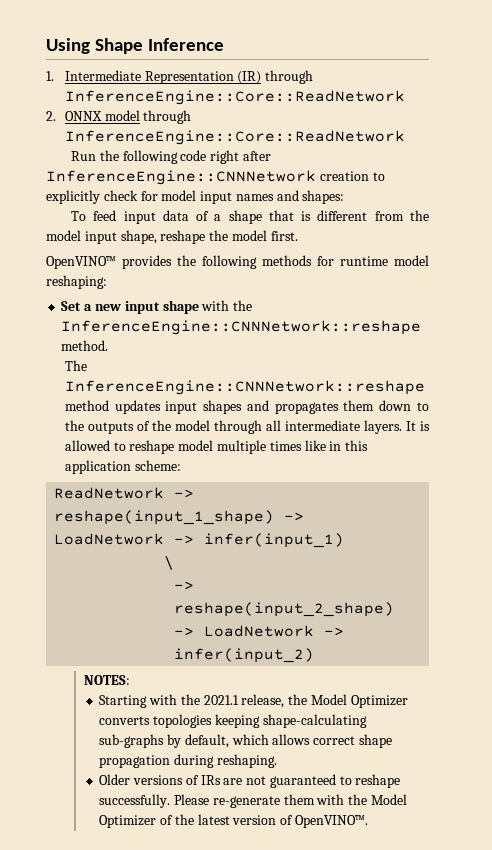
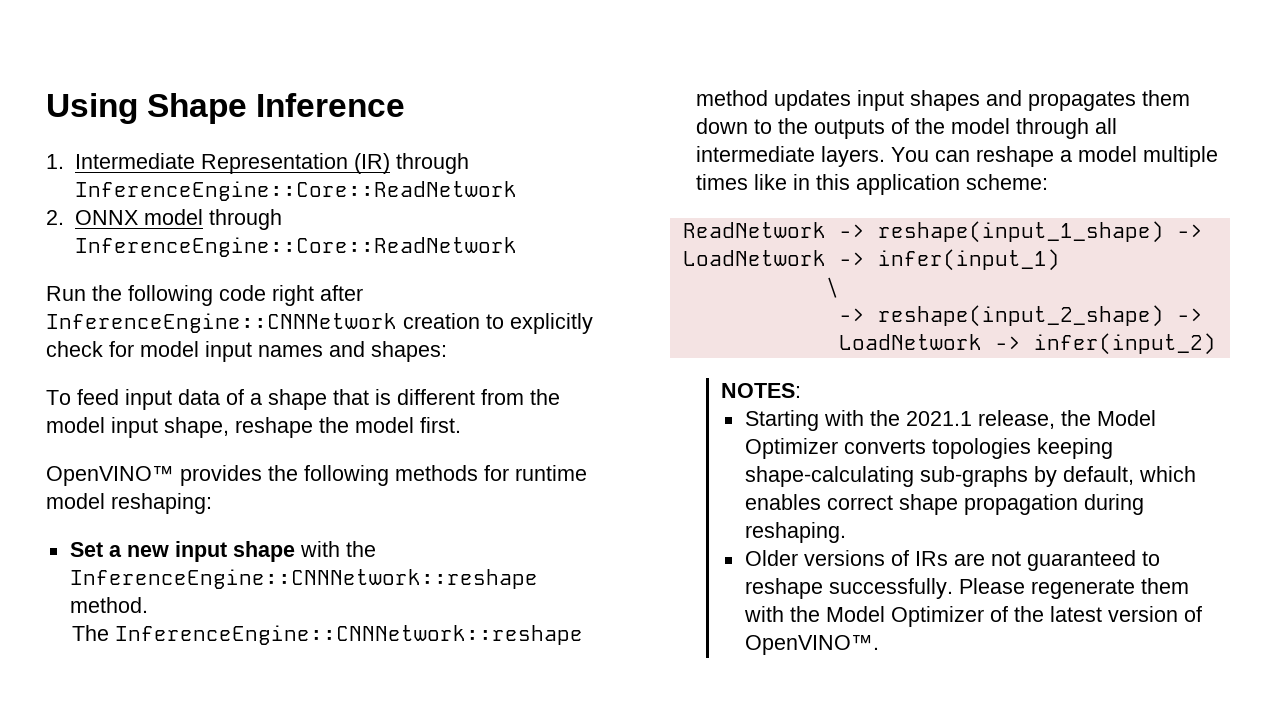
- It is allowed to reshape model multiple times like in this application scheme:
+ You can reshape a model multiple times like in this application scheme:
- Starting with the 2021.1 release, the Model Optimizer converts topologies keeping shape-calculating sub-graphs by default, which allows correct shape propagation during reshaping.
+ Starting with the 2021.1 release, the Model Optimizer converts topologies keeping shape-calculating sub-graphs by default, which enables correct shape propagation during reshaping.
- Please re-generate them with the Model Optimizer of the latest version of OpenVINO™.
+ Please regenerate them with the Model Optimizer of the latest version of OpenVINO™.

